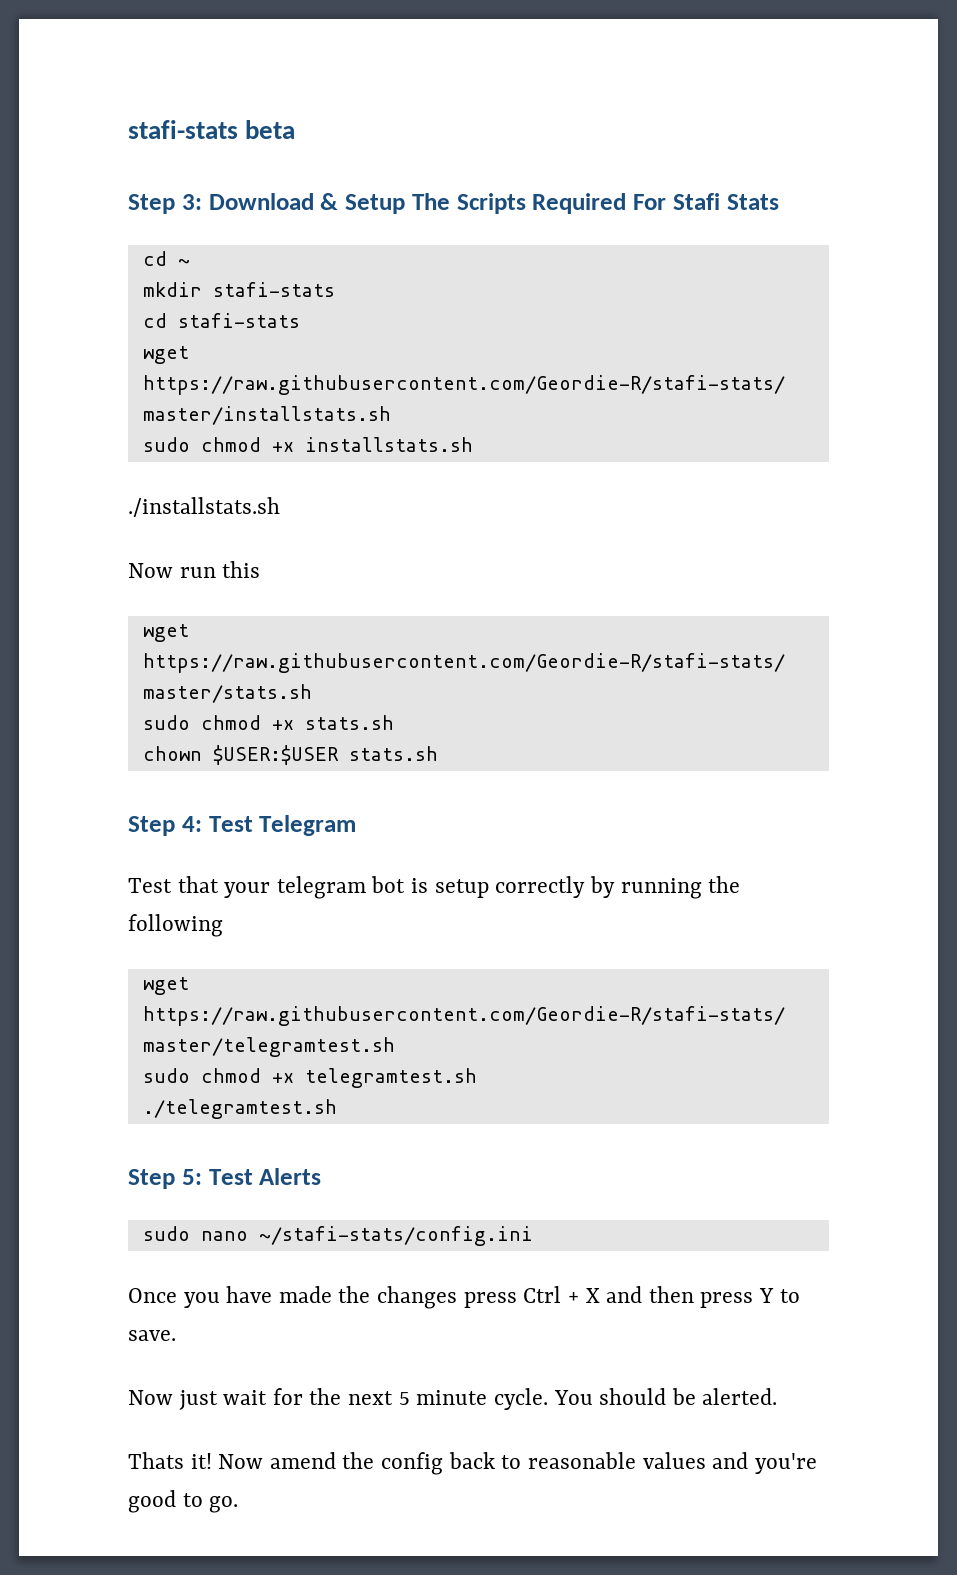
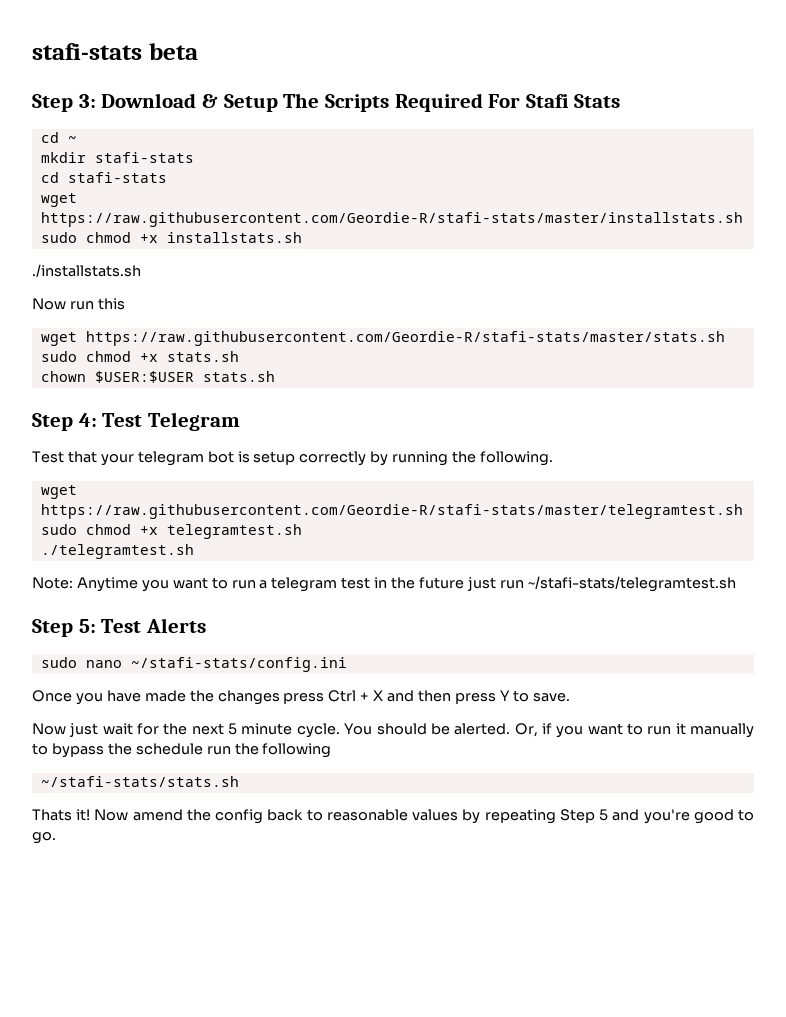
- Test that your telegram bot is setup correctly by running the following
+ Test that your telegram bot is setup correctly by running the following.
+ Note: Anytime you want to run a telegram test in the future just run ~/stafi-stats/telegramtest.sh
+ Or, if you want to run it manually to bypass the schedule run the following
+ ~/stafi-stats/stats.sh
- Now amend the config back to reasonable values and you're good to go.
+ Now amend the config back to reasonable values by repeating Step 5 and you're good to go.

